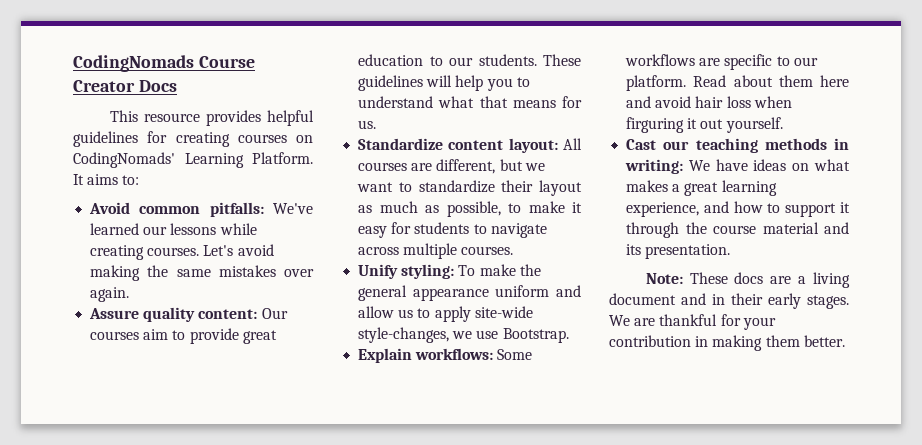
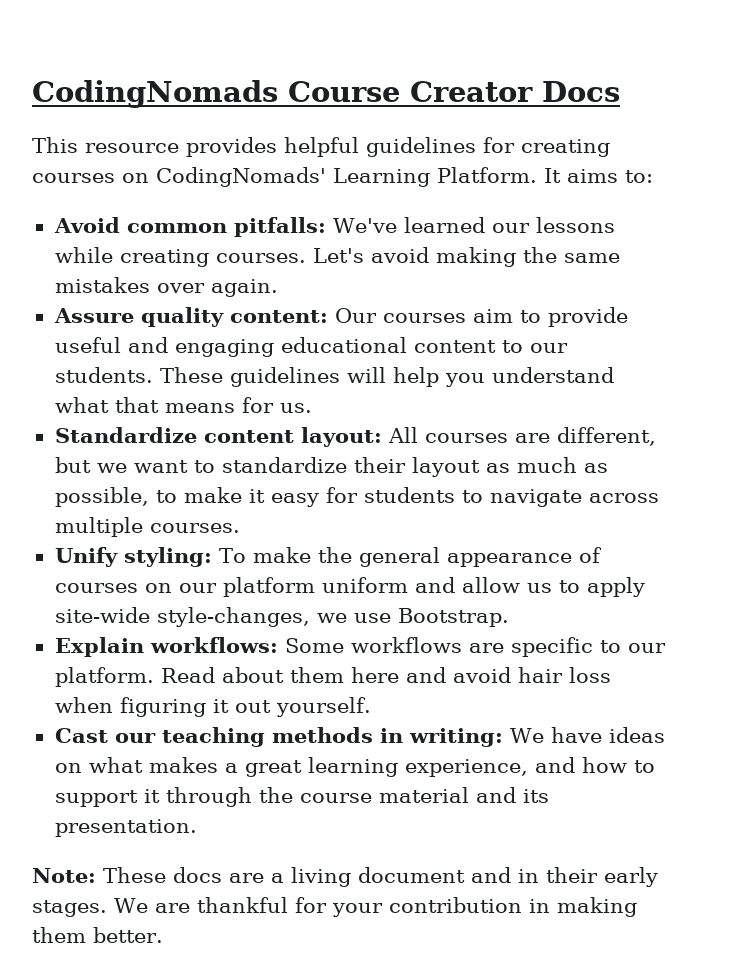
- Assure quality content: Our courses aim to provide great education to our students.
+ Assure quality content: Our courses aim to provide useful and engaging educational content to our students.
- These guidelines will help you to understand what that means for us.
+ These guidelines will help you understand what that means for us.
- Unify styling: To make the general appearance uniform and allow us to apply site-wide style-changes, we use Bootstrap.
+ Unify styling: To make the general appearance of courses on our platform uniform and allow us to apply site-wide style-changes, we use Bootstrap.
- Read about them here and avoid hair loss when firguring it out yourself.
+ Read about them here and avoid hair loss when figuring it out yourself.

